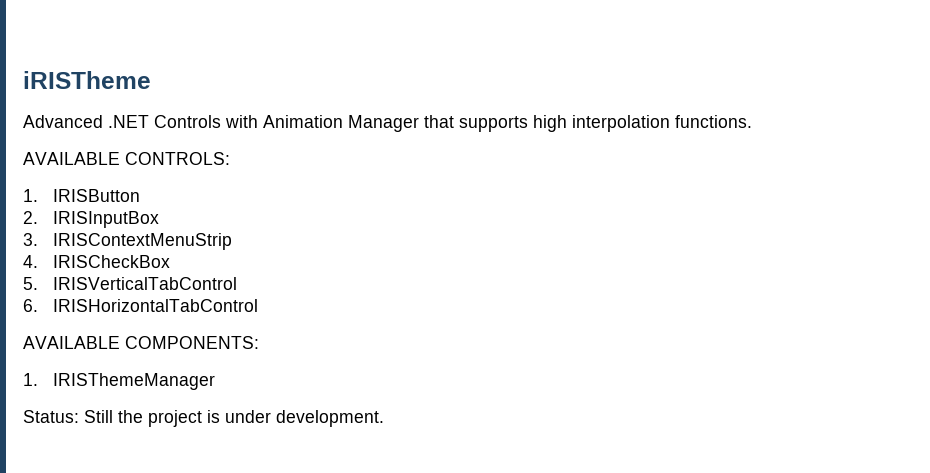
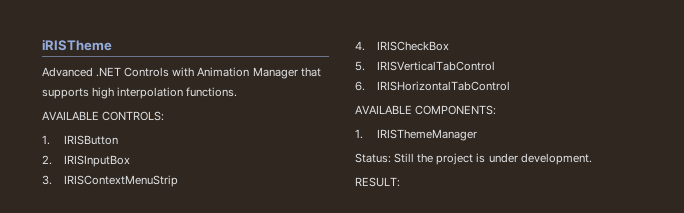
+ RESULT:

